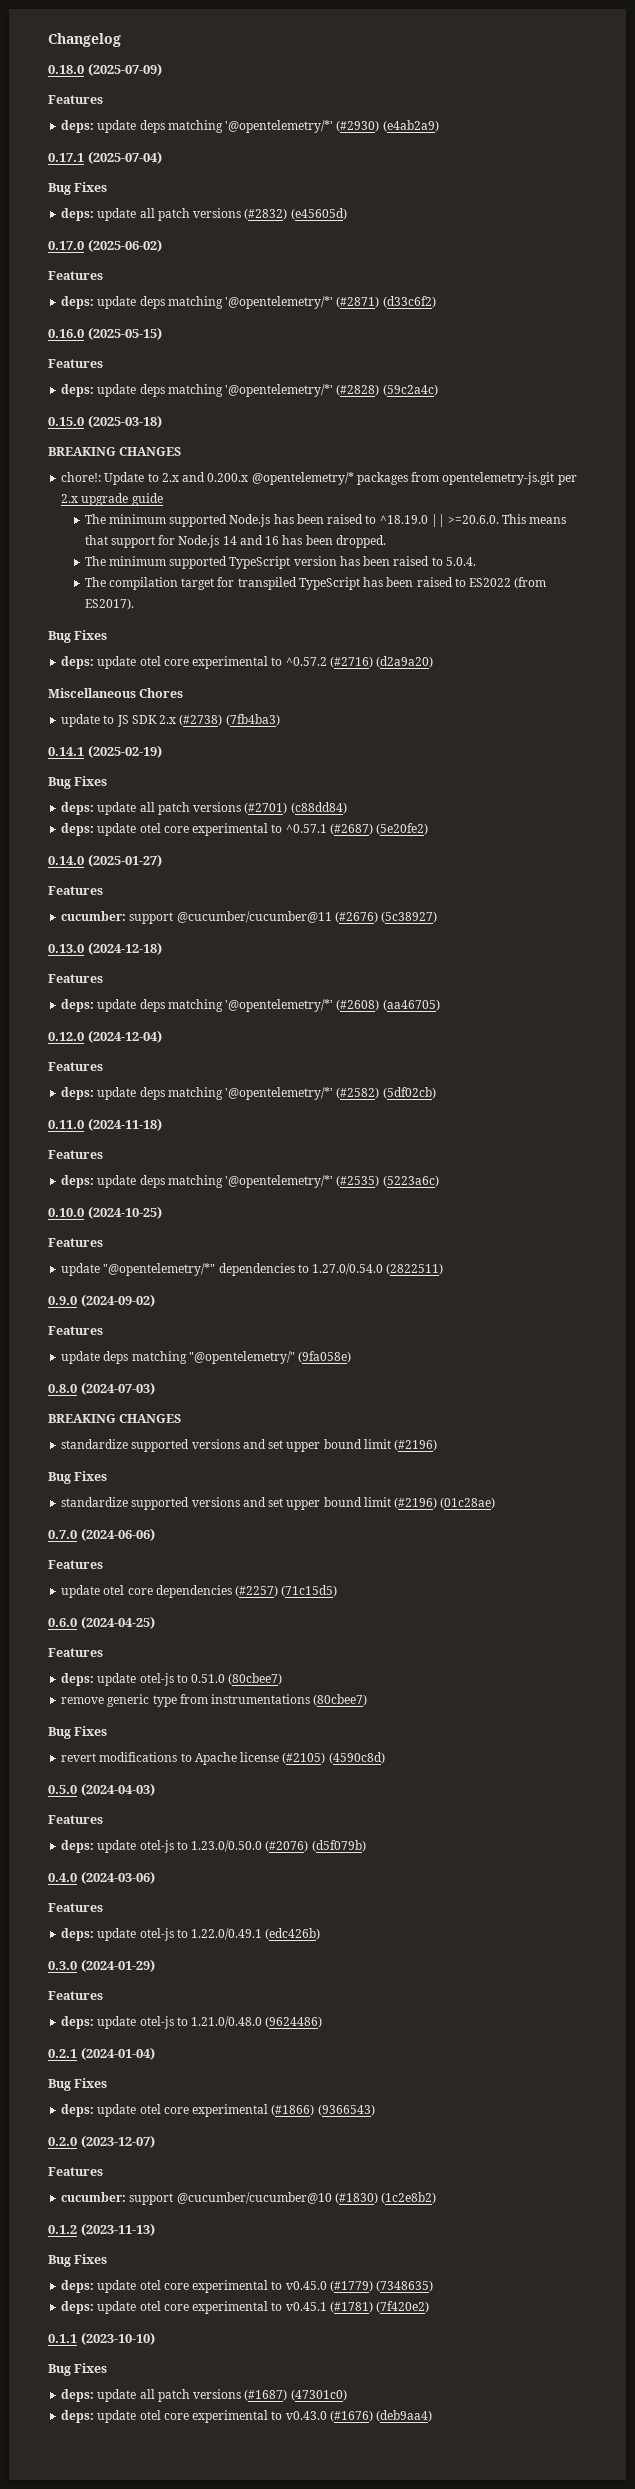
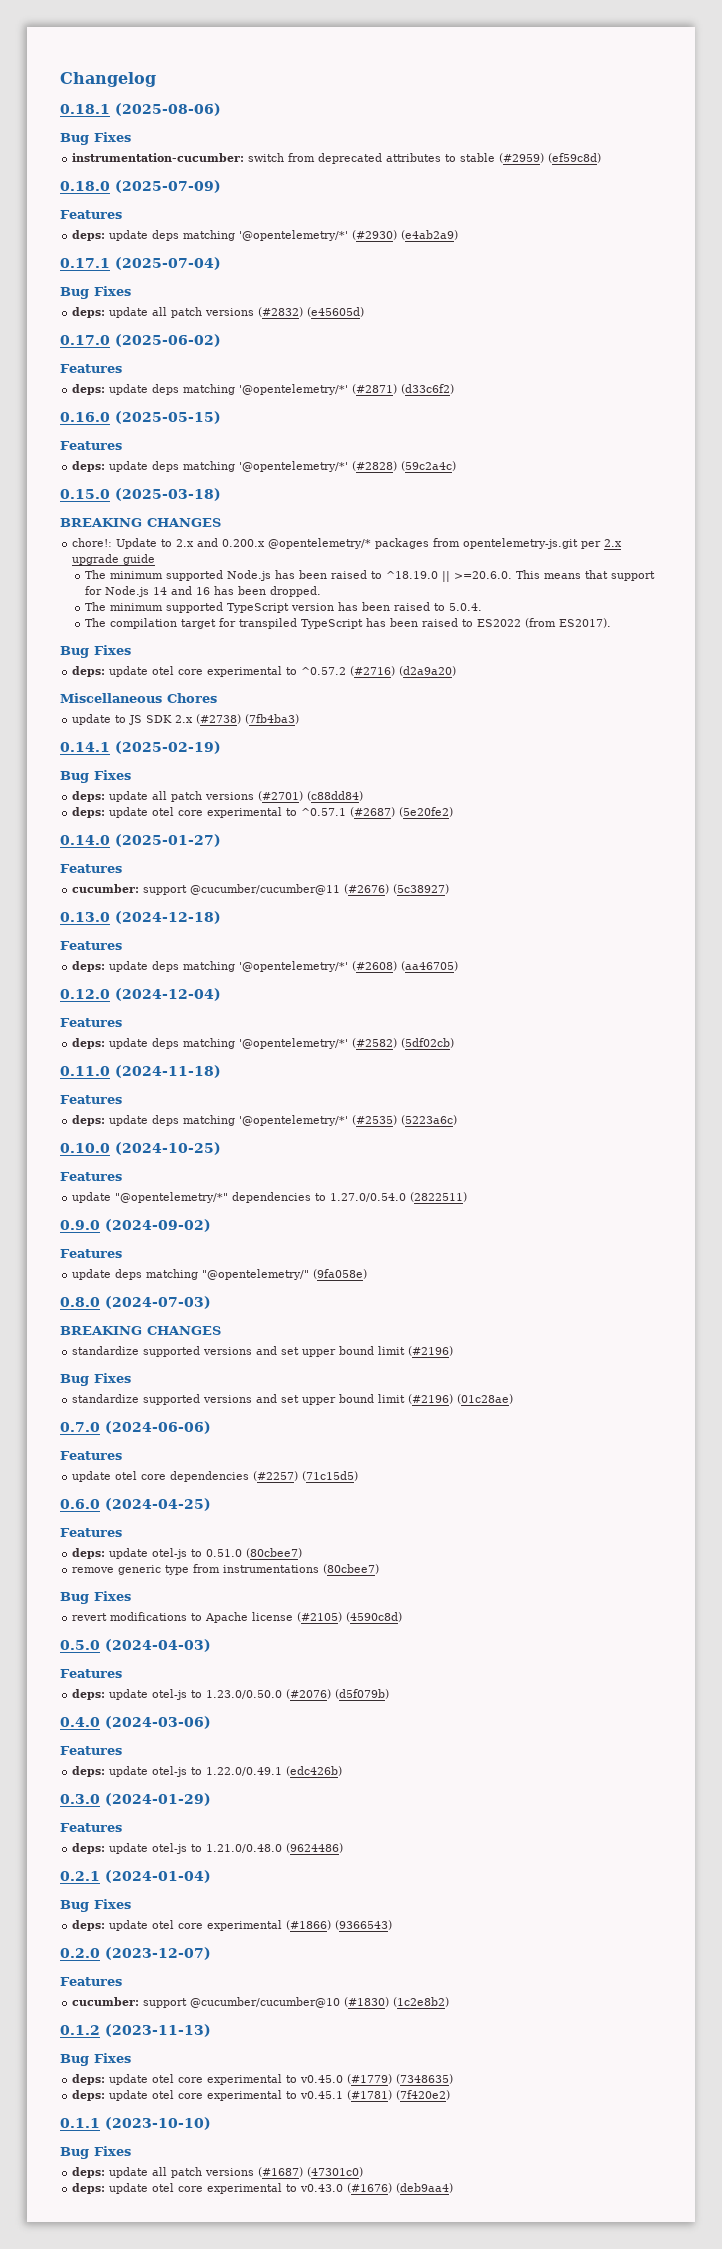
+ 0.18.1 (2025-08-06)
+ Bug Fixes
+ instrumentation-cucumber: switch from deprecated attributes to stable (#2959) (ef59c8d)

